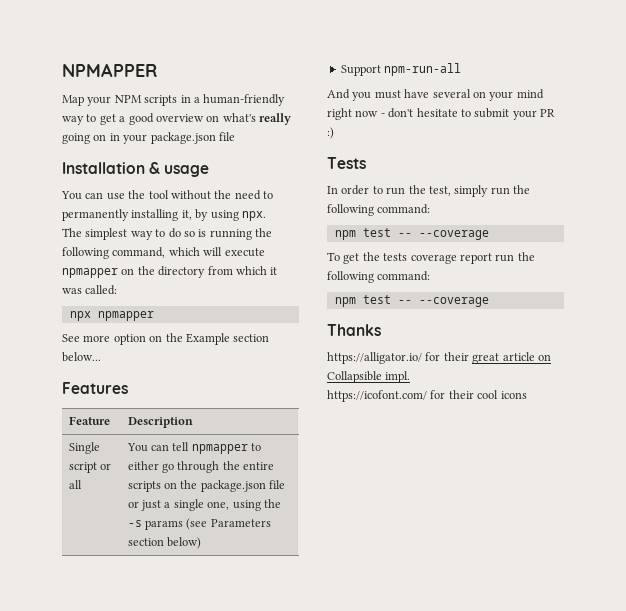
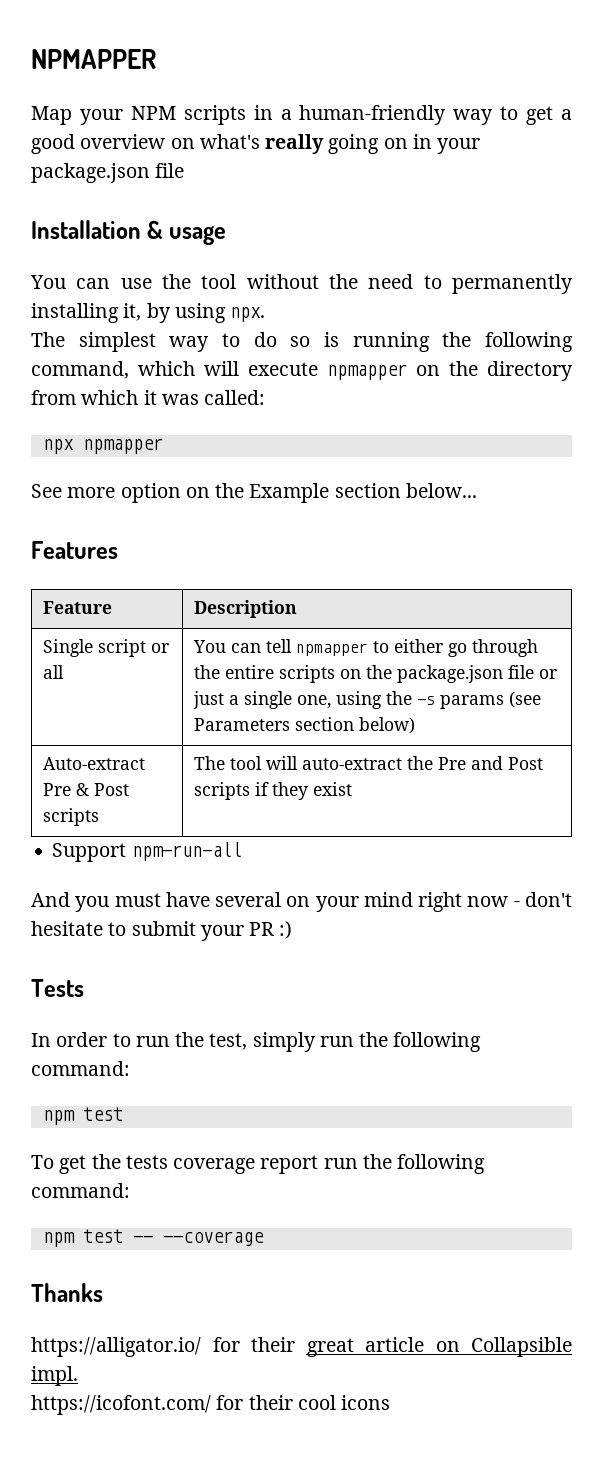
+ Auto-extract Pre & Post scripts | The tool will auto-extract the Pre and Post scripts if they exist
  In order to run the test, simply run the following command:
- npm test -- --coverage
+ npm test

